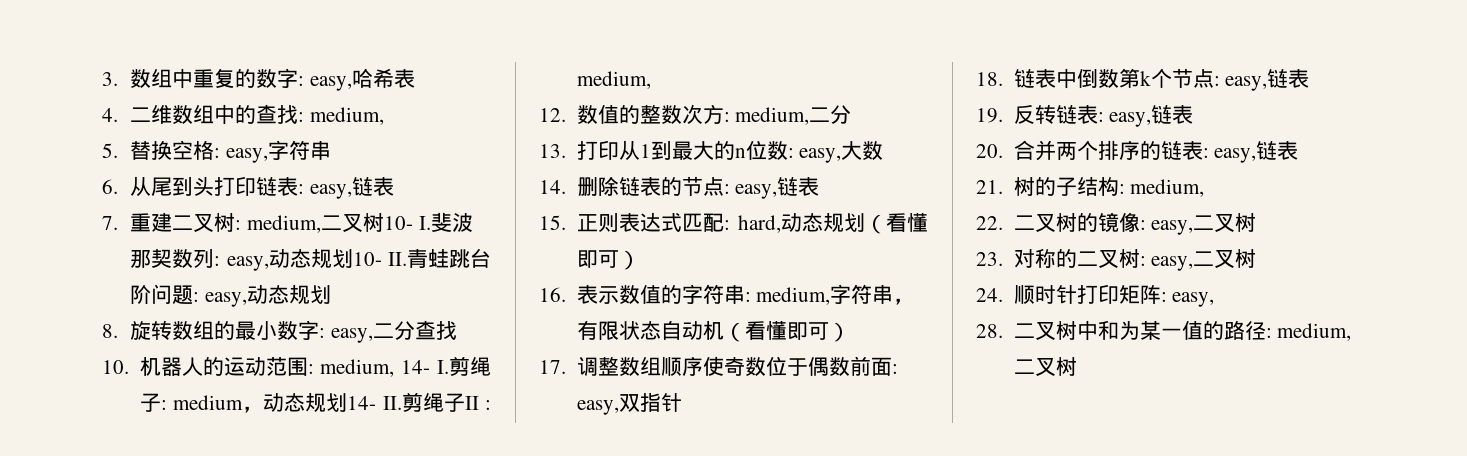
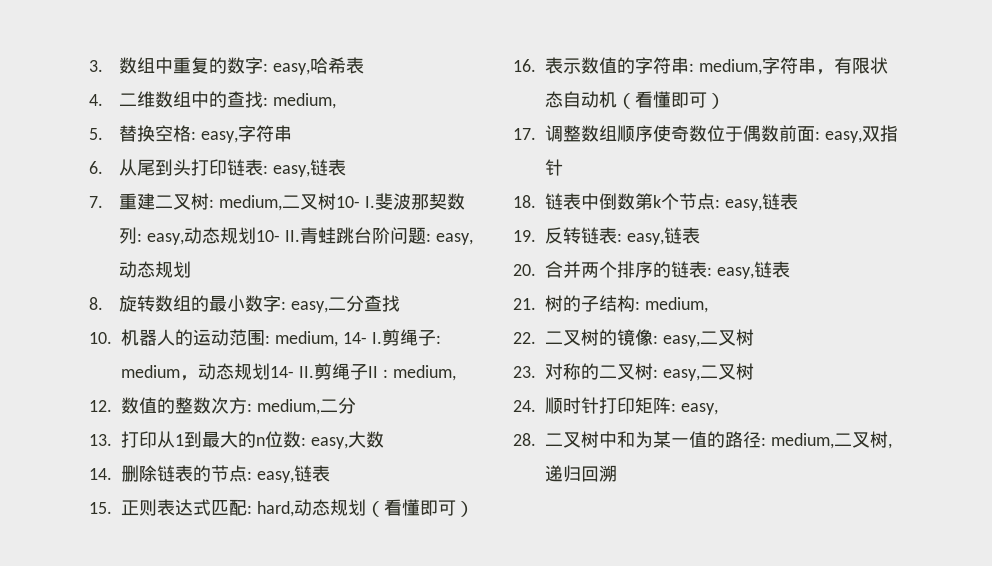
- 28.二叉树中和为某一值的路径: medium,二叉树
+ 28.二叉树中和为某一值的路径: medium,二叉树,递归回溯

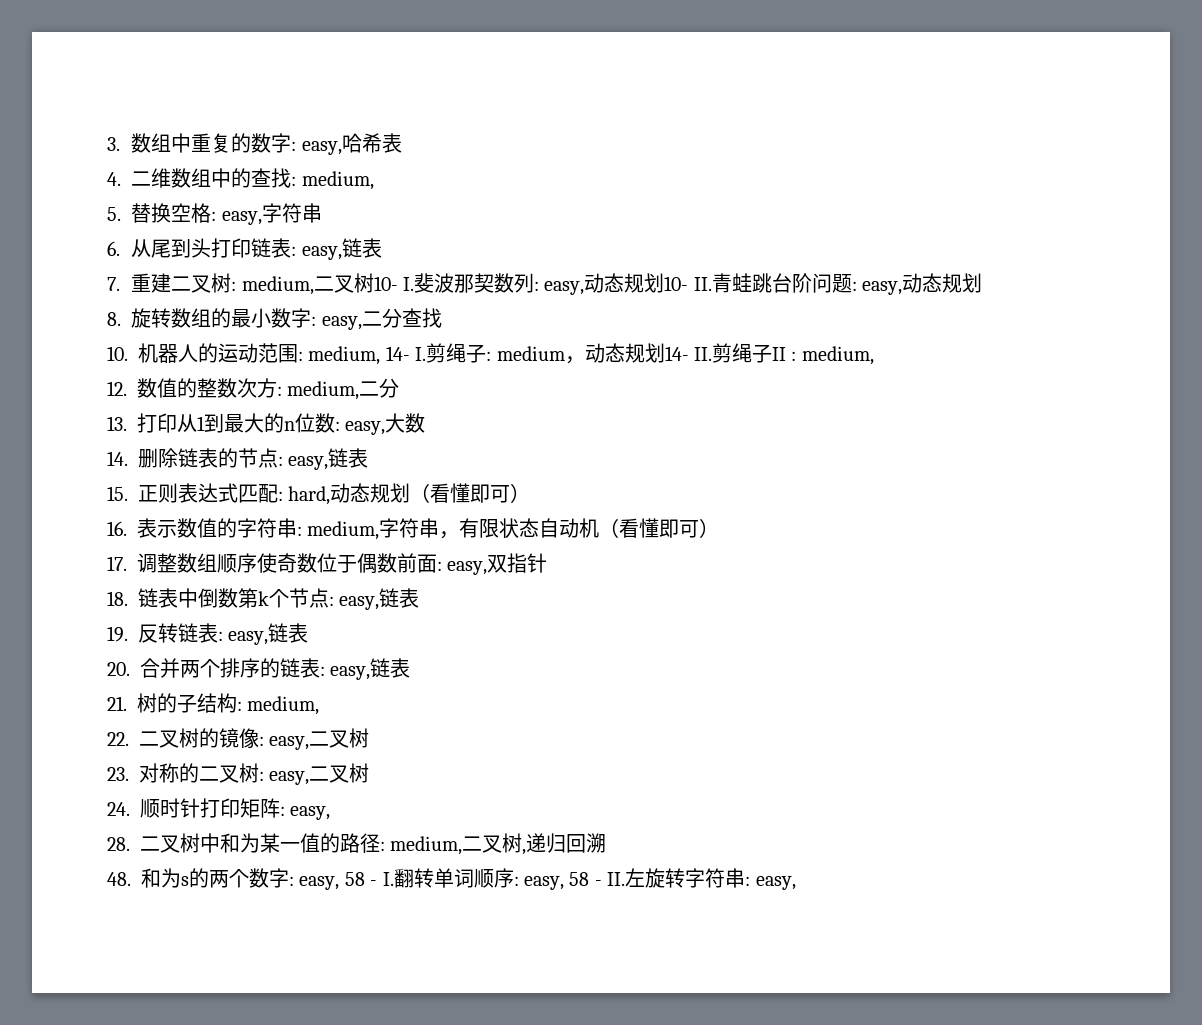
+ 48.和为s的两个数字: easy, 58 - I.翻转单词顺序: easy, 58 - II.左旋转字符串: easy,

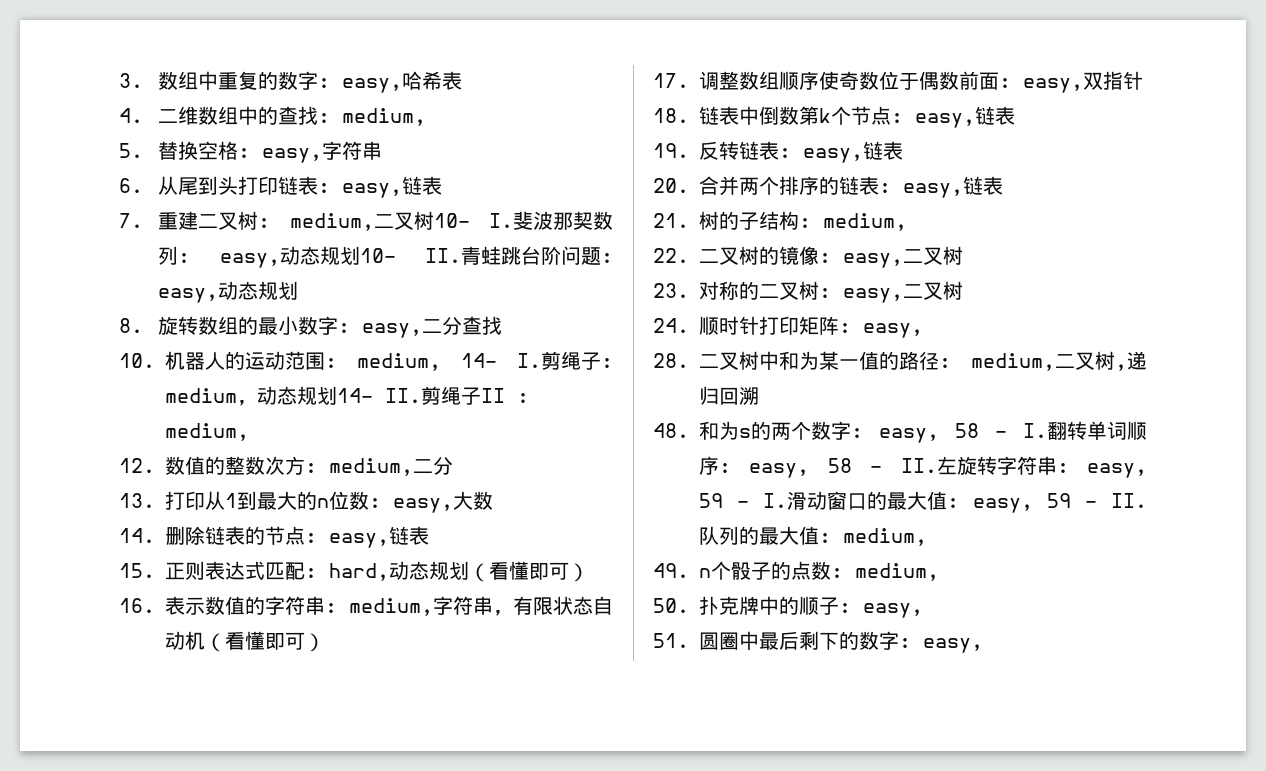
- 48.和为s的两个数字: easy, 58 - I.翻转单词顺序: easy, 58 - II.左旋转字符串: easy,
+ 48.和为s的两个数字: easy, 58 - I.翻转单词顺序: easy, 58 - II.左旋转字符串: easy, 59 - I.滑动窗口的最大值: easy, 59 - II.队列的最大值: medium,
+ 49. n个骰子的点数: medium,
+ 50.扑克牌中的顺子: easy,
+ 51.圆圈中最后剩下的数字: easy,

